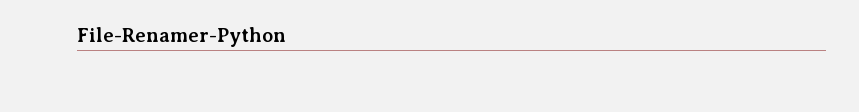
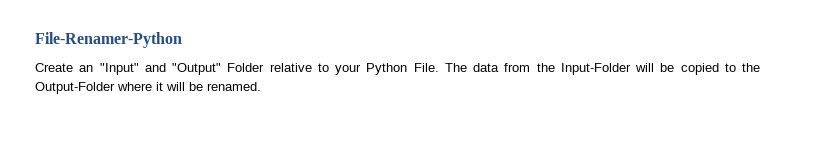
+ Create an "Input" and "Output" Folder relative to your Python File. The data from the Input-Folder will be copied to the Output-Folder where it will be renamed.

